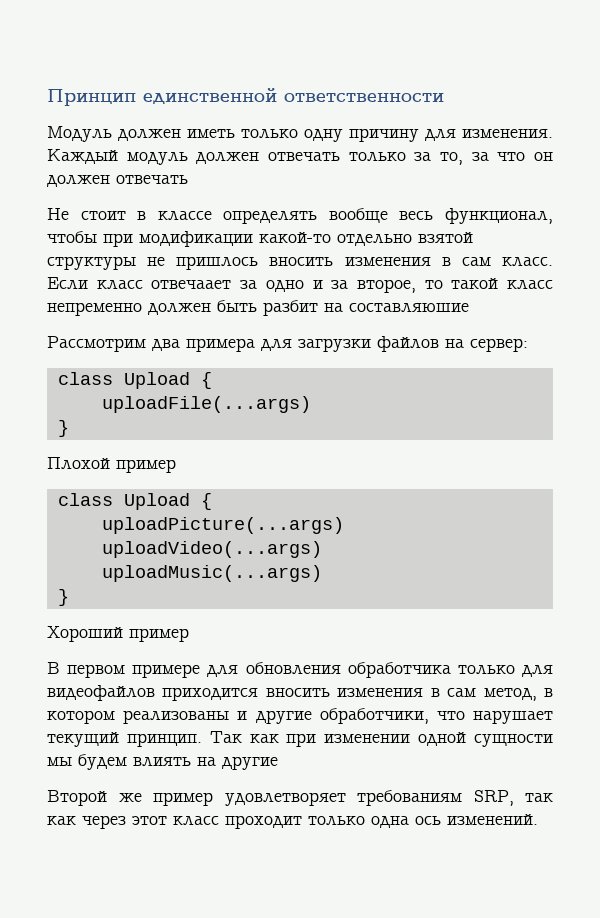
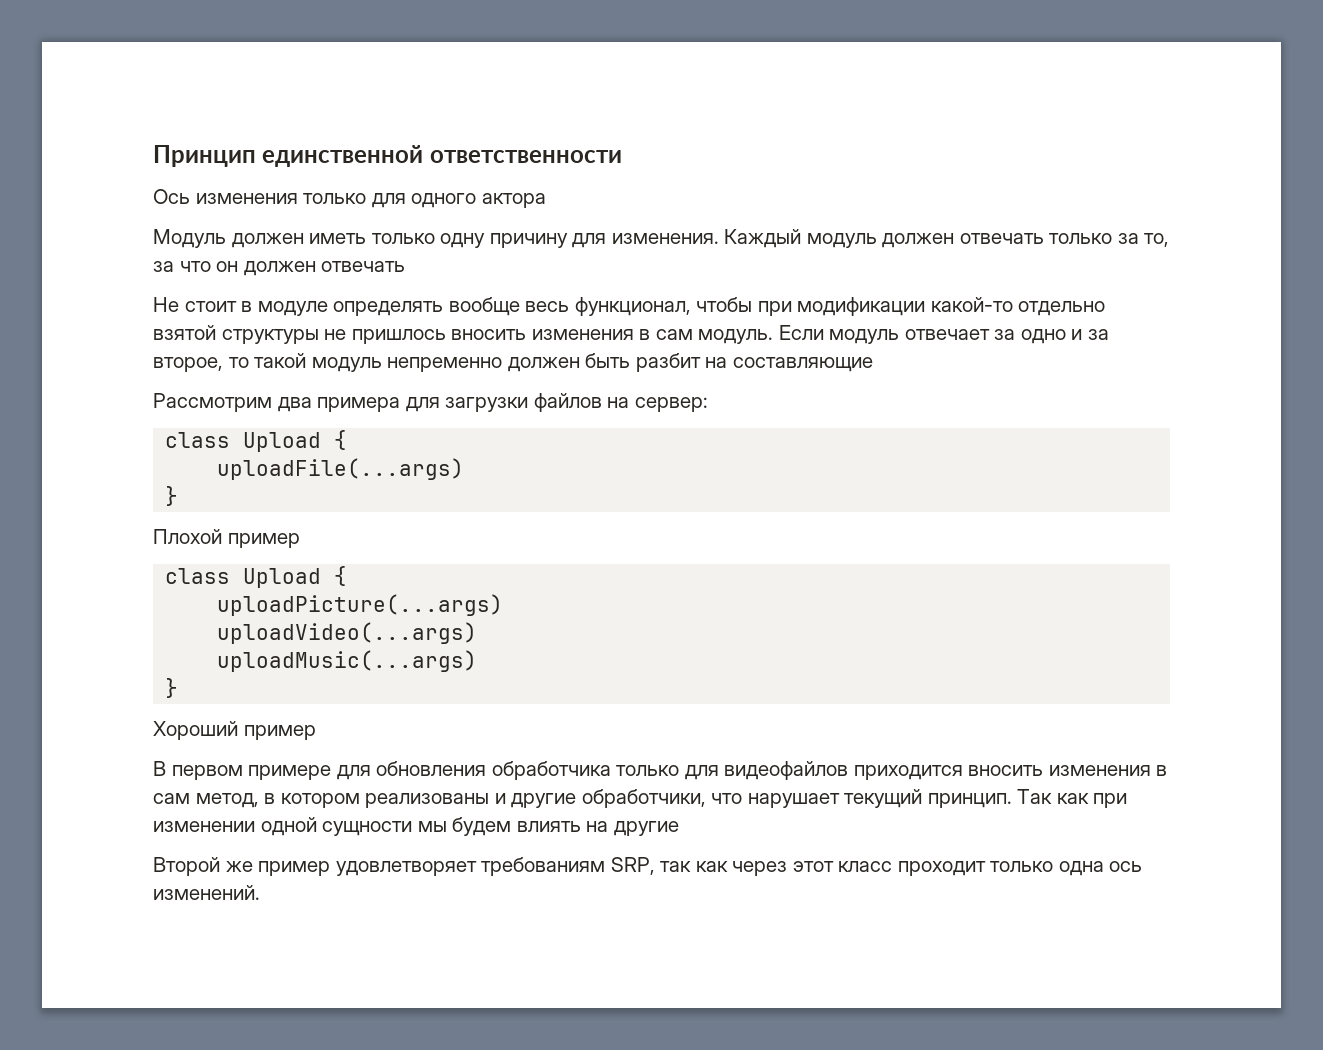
+ Ось изменения только для одного актора
- Не стоит в классе определять вообще весь функционал, чтобы при модификации какой-то отдельно взятой структуры не пришлось вносить изменения в сам класс. Если класс отвечаает за одно и за второе, то такой класс непременно должен быть разбит на составляюшие
+ Не стоит в модуле определять вообще весь функционал, чтобы при модификации какой-то отдельно взятой структуры не пришлось вносить изменения в сам модуль. Если модуль отвечает за одно и за второе, то такой модуль непременно должен быть разбит на составляющие

